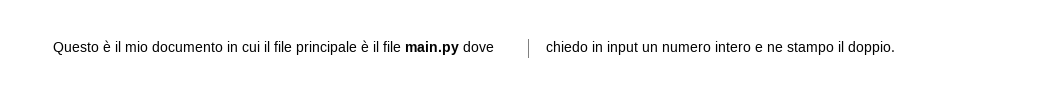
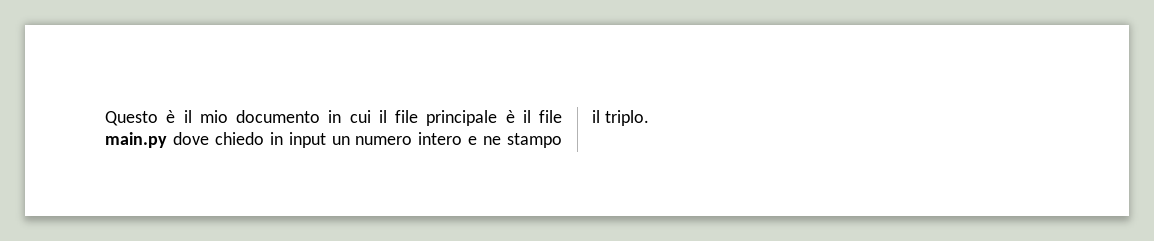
- Questo è il mio documento in cui il file principale è il file main.py dove chiedo in input un numero intero e ne stampo il doppio.
+ Questo è il mio documento in cui il file principale è il file main.py dove chiedo in input un numero intero e ne stampo il triplo.

